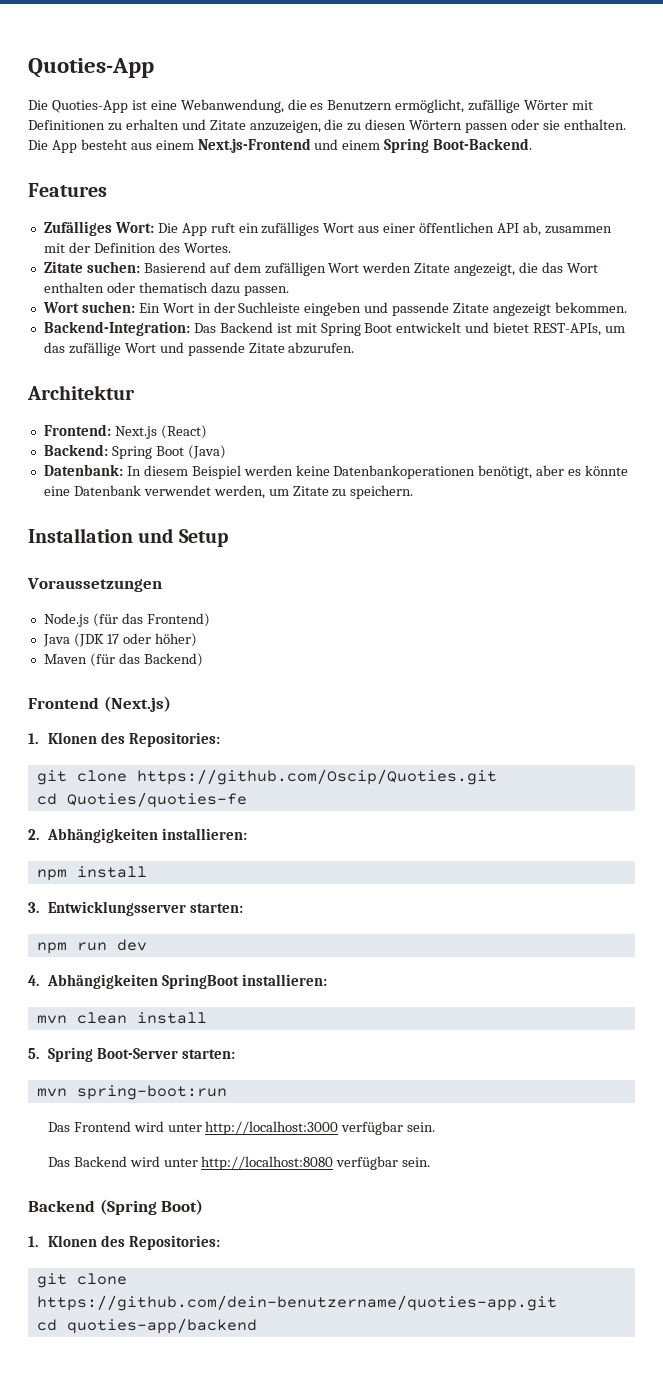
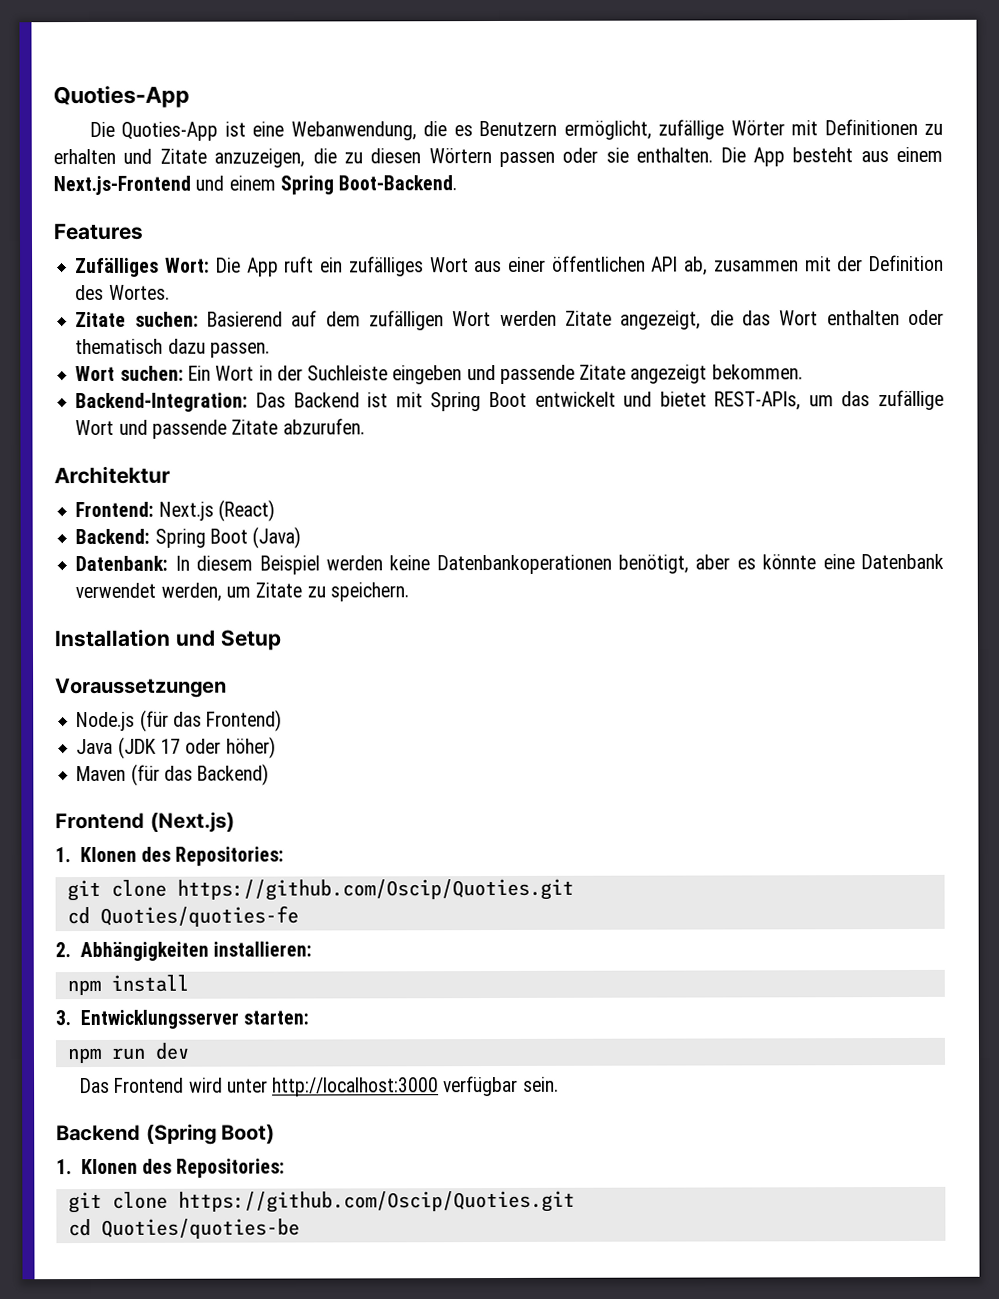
- 4. Abhängigkeiten SpringBoot installieren:
- mvn clean install
- 5. Spring Boot-Server starten:
- mvn spring-boot:run
- Das Backend wird unter http://localhost:8080 verfügbar sein.
  Backend (Spring Boot)
  1. Klonen des Repositories:
- git clone https://github.com/dein-benutzername/quoties-app.git
- cd quoties-app/backend
+ git clone https://github.com/Oscip/Quoties.git
+ cd Quoties/quoties-be

